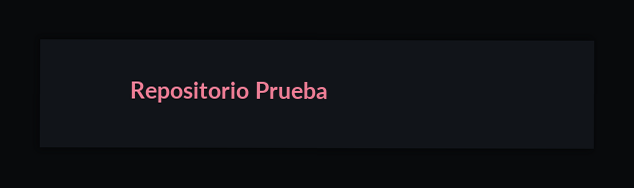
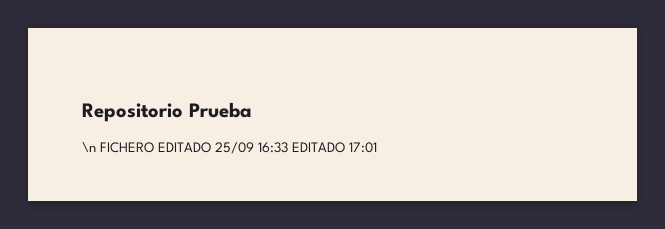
+ \n FICHERO EDITADO 25/09 16:33 EDITADO 17:01

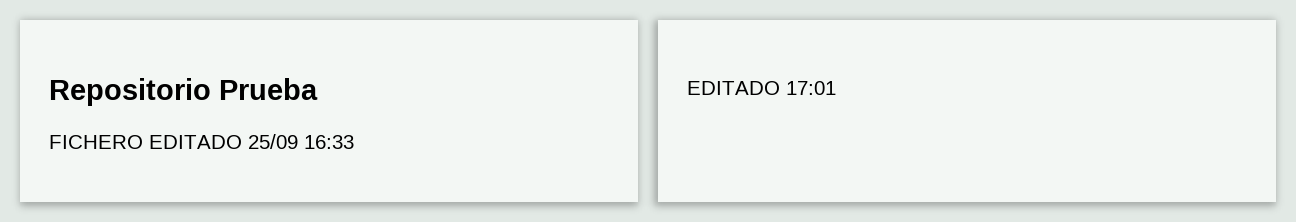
- \n FICHERO EDITADO 25/09 16:33 EDITADO 17:01
+ FICHERO EDITADO 25/09 16:33
+ EDITADO 17:01

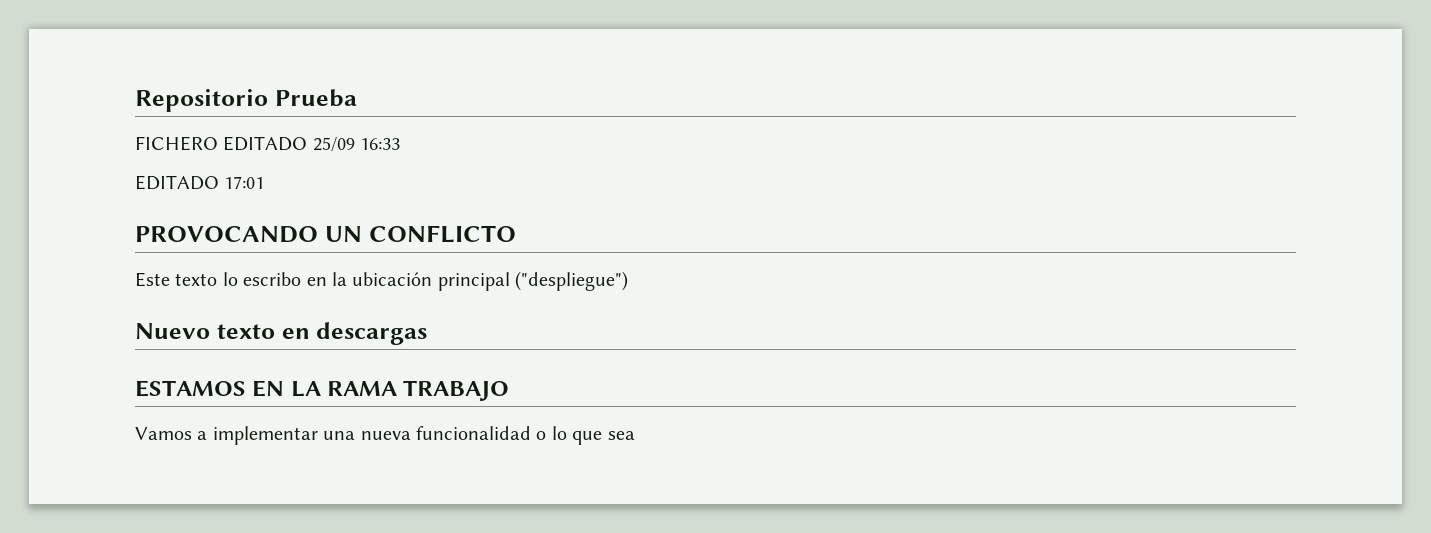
+ PROVOCANDO UN CONFLICTO
+ Este texto lo escribo en la ubicación principal ("despliegue")
+ Nuevo texto en descargas
+ ESTAMOS EN LA RAMA TRABAJO
+ Vamos a implementar una nueva funcionalidad o lo que sea

